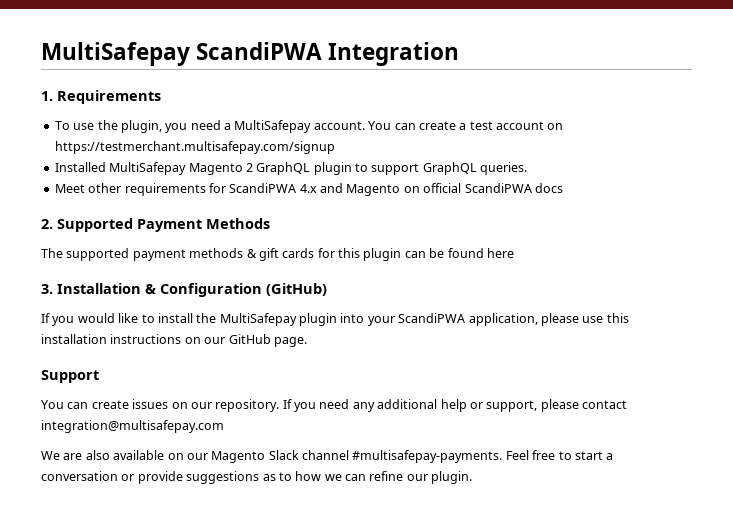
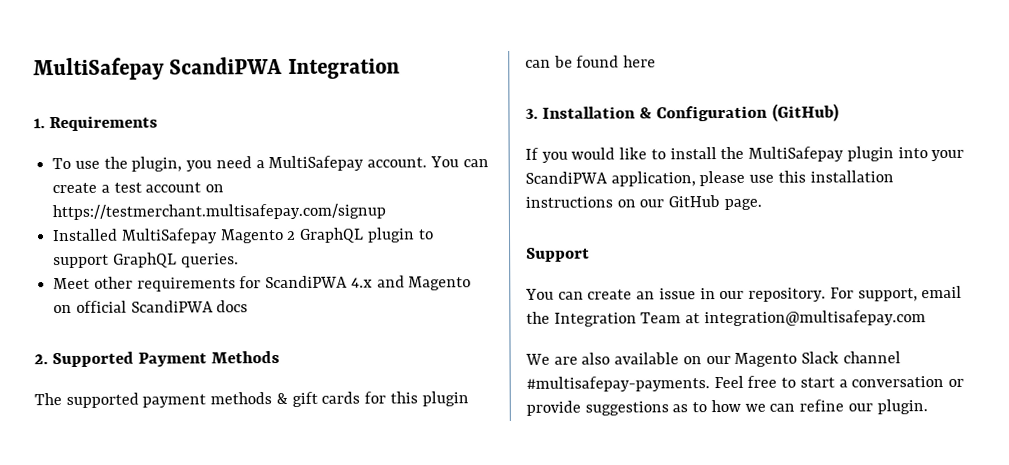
- You can create issues on our repository. If you need any additional help or support, please contact integration@multisafepay.com
+ You can create an issue in our repository. For support, email the Integration Team at integration@multisafepay.com

